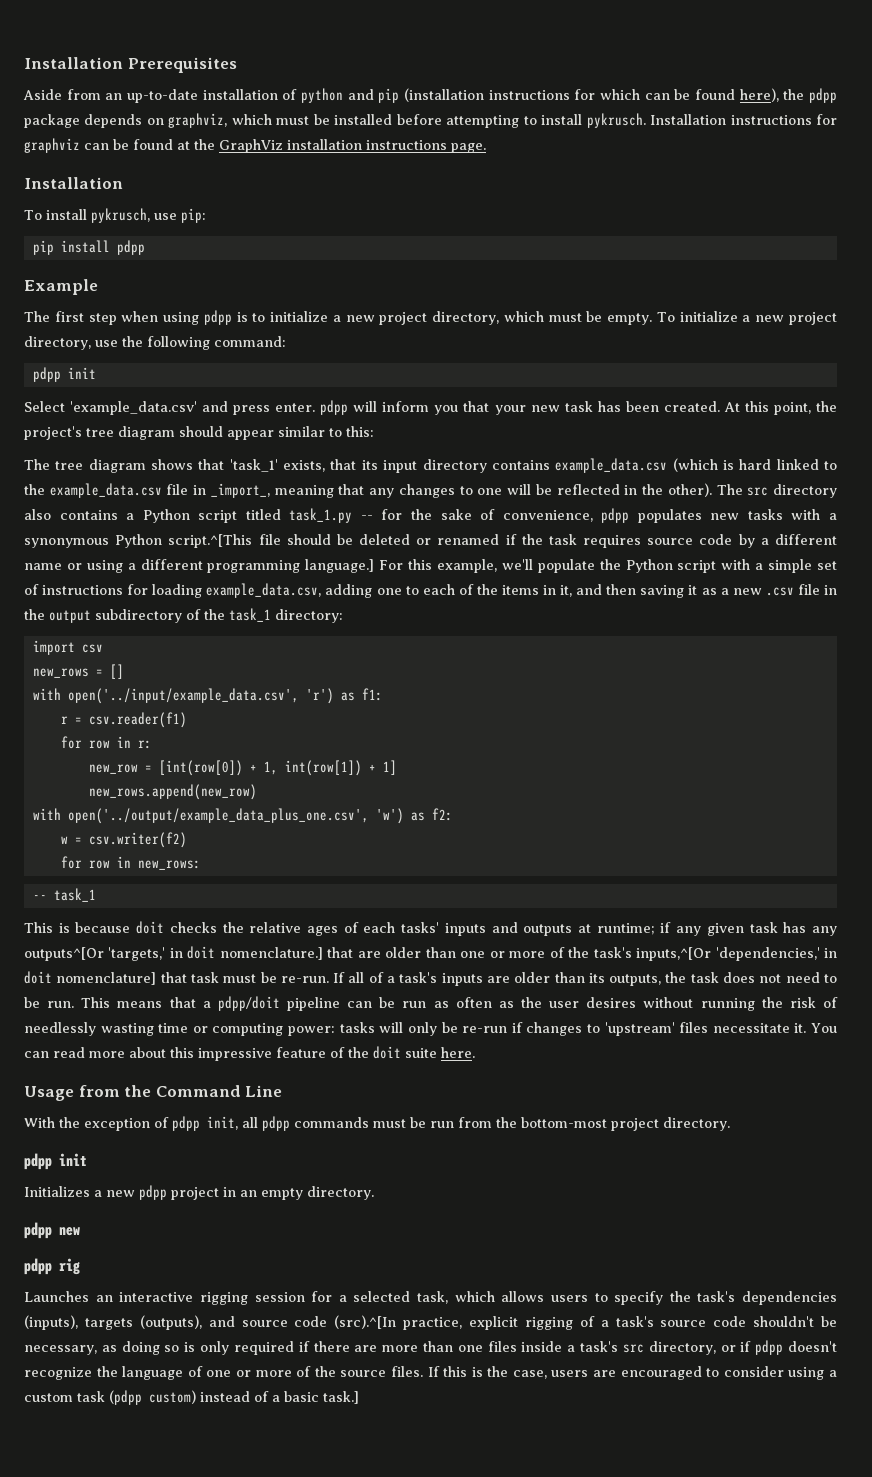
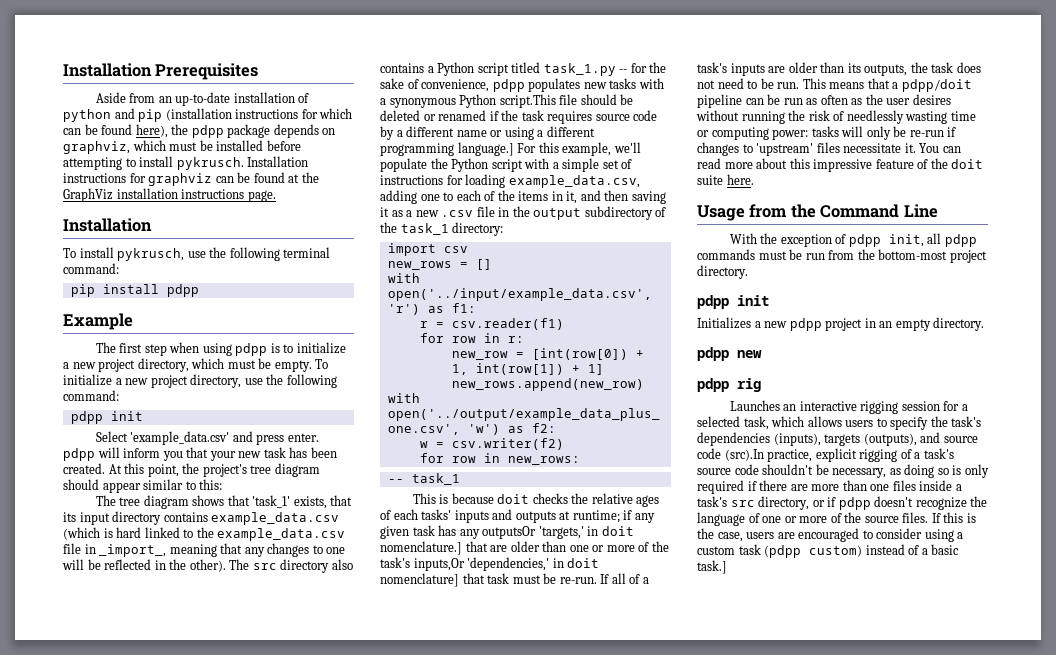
- To install pykrusch, use pip:
+ To install pykrusch, use the following terminal command:
- The src directory also contains a Python script titled task_1.py -- for the sake of convenience, pdpp populates new tasks with a synonymous Python script.^[This file should be deleted or renamed if the task requires source code by a different name or using a different programming language.]
+ The src directory also contains a Python script titled task_1.py -- for the sake of convenience, pdpp populates new tasks with a synonymous Python script.This file should be deleted or renamed if the task requires source code by a different name or using a different programming language.]
- This is because doit checks the relative ages of each tasks' inputs and outputs at runtime; if any given task has any outputs^[Or 'targets,' in doit nomenclature.] that are older than one or more of the task's inputs,^[Or 'dependencies,' in doit nomenclature] that task must be re-run.
+ This is because doit checks the relative ages of each tasks' inputs and outputs at runtime; if any given task has any outputsOr 'targets,' in doit nomenclature.] that are older than one or more of the task's inputs,Or 'dependencies,' in doit nomenclature] that task must be re-run.
- Launches an interactive rigging session for a selected task, which allows users to specify the task's dependencies (inputs), targets (outputs), and source code (src).^[In practice, explicit rigging of a task's source code shouldn't be necessary, as doing so is only required if there are more than one files inside a task's src directory, or if pdpp doesn't recognize the language of one or more of the source files.
+ Launches an interactive rigging session for a selected task, which allows users to specify the task's dependencies (inputs), targets (outputs), and source code (src).In practice, explicit rigging of a task's source code shouldn't be necessary, as doing so is only required if there are more than one files inside a task's src directory, or if pdpp doesn't recognize the language of one or more of the source files.

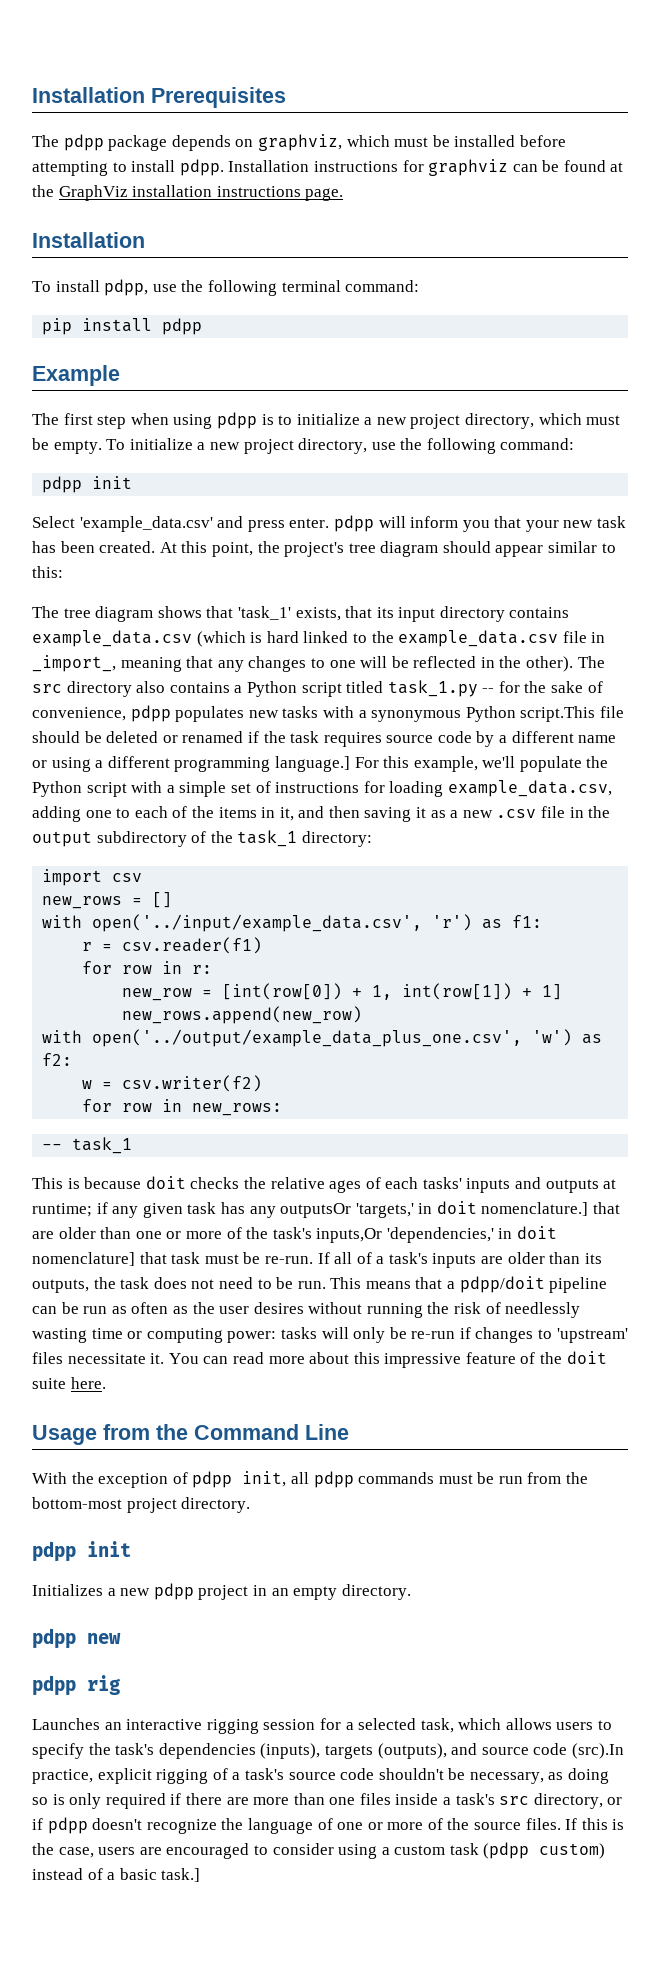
- Aside from an up-to-date installation of python and pip (installation instructions for which can be found here), the pdpp package depends on graphviz, which must be installed before attempting to install pykrusch.
+ The pdpp package depends on graphviz, which must be installed before attempting to install pdpp.
- To install pykrusch, use the following terminal command:
+ To install pdpp, use the following terminal command:

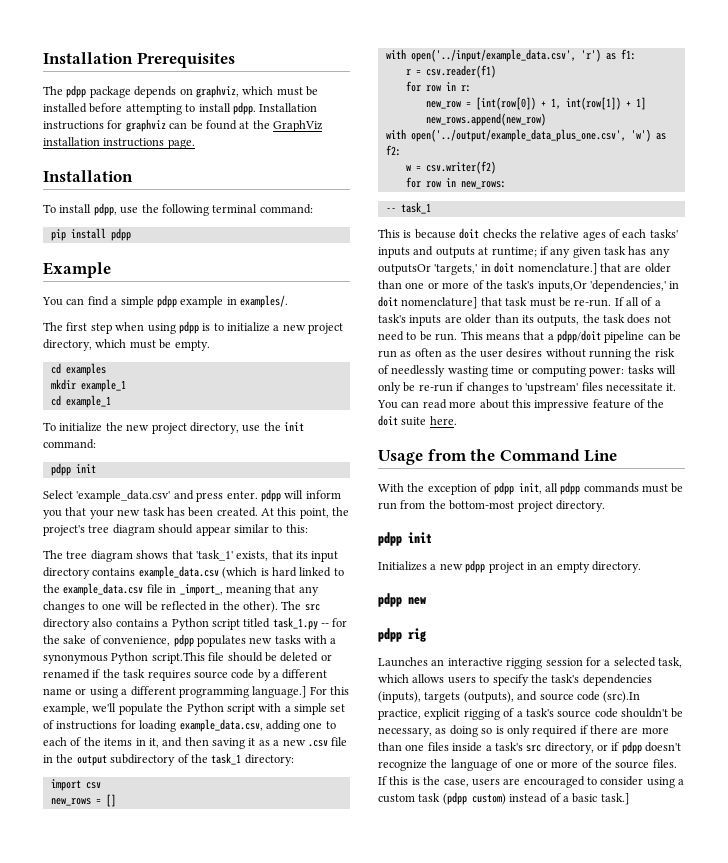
+ You can find a simple pdpp example in examples/.
- The first step when using pdpp is to initialize a new project directory, which must be empty. To initialize a new project directory, use the following command:
+ The first step when using pdpp is to initialize a new project directory, which must be empty.
+ cd examples
+ mkdir example_1
+ cd example_1
+ To initialize the new project directory, use the init command:

